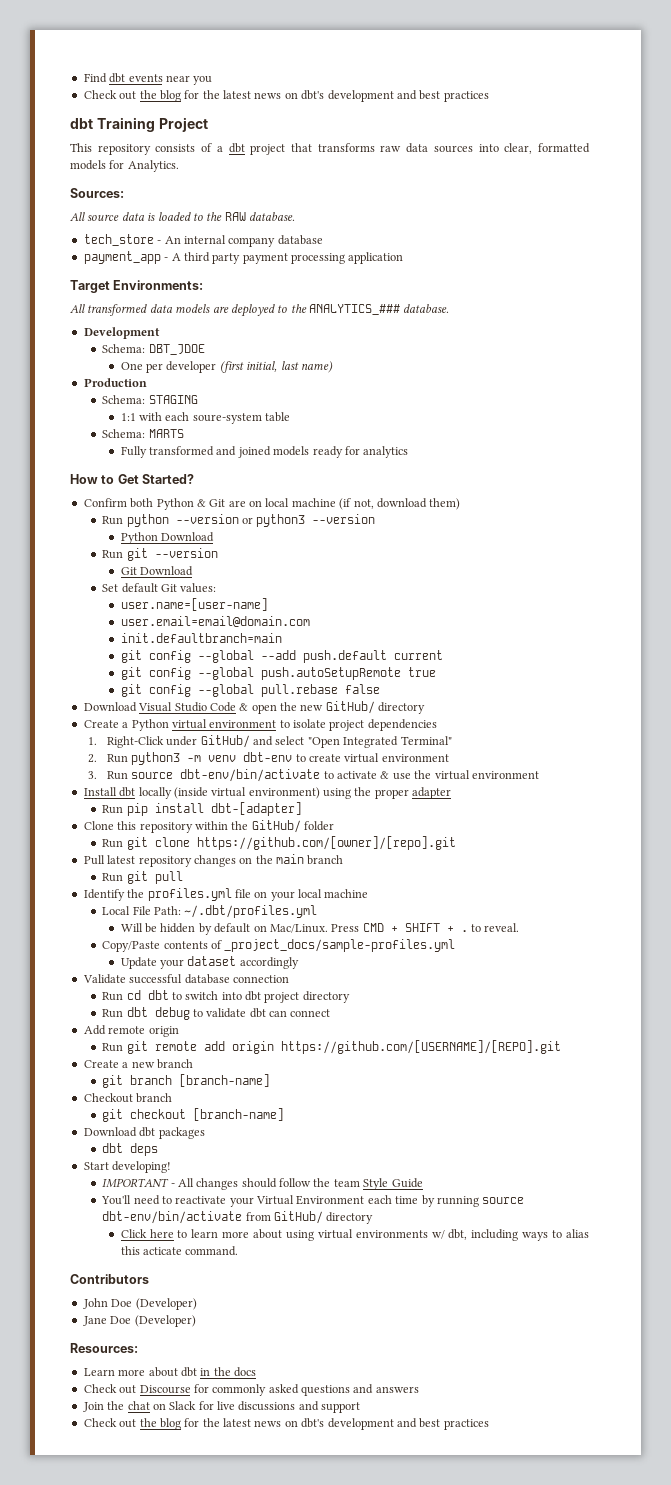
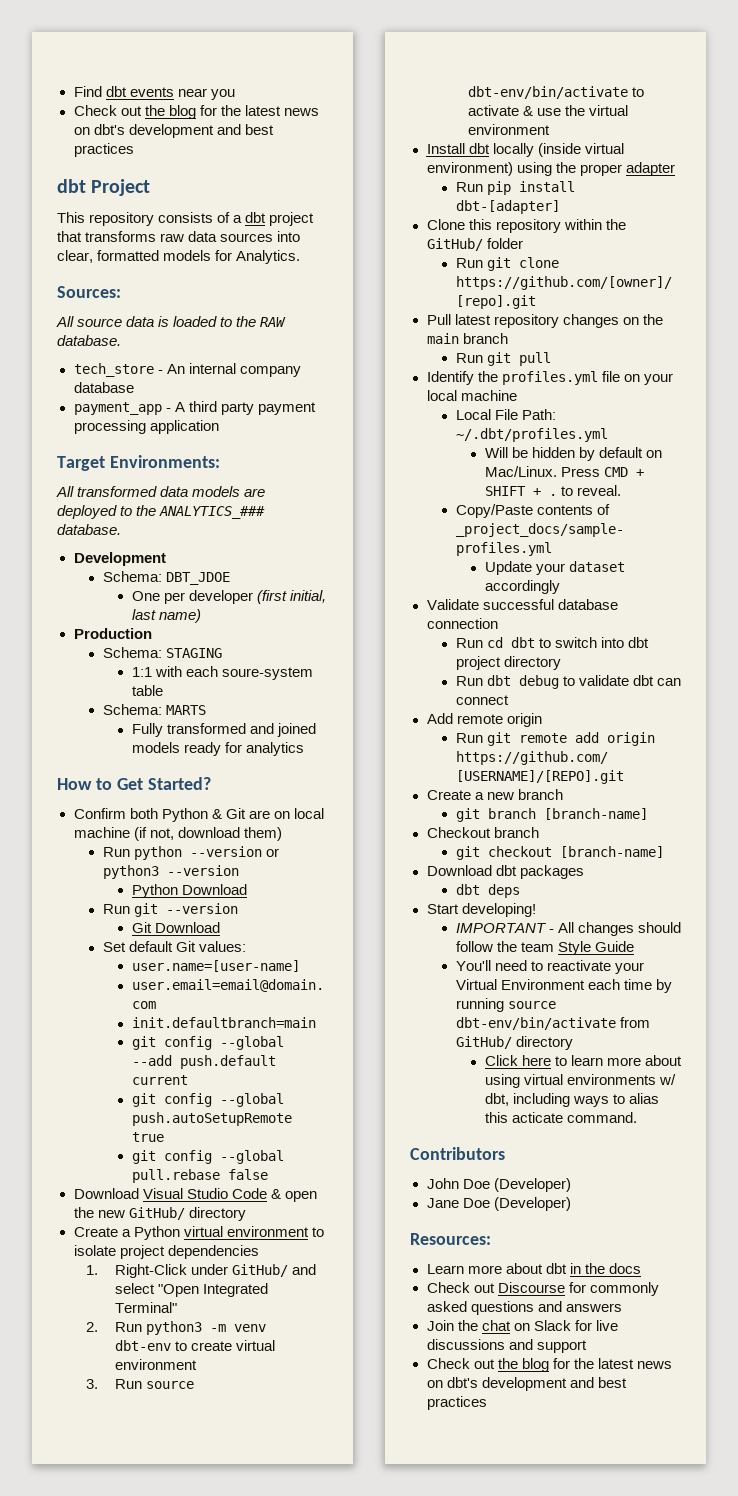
- dbt Training Project
+ dbt Project

